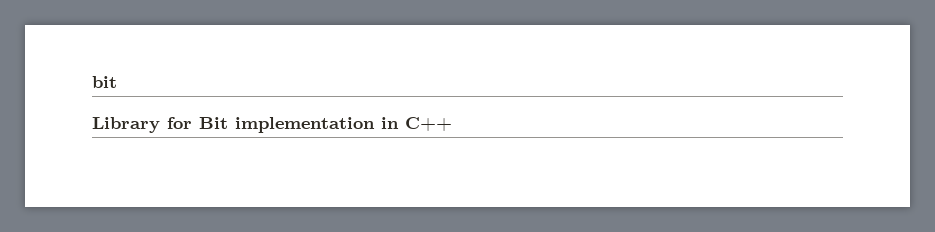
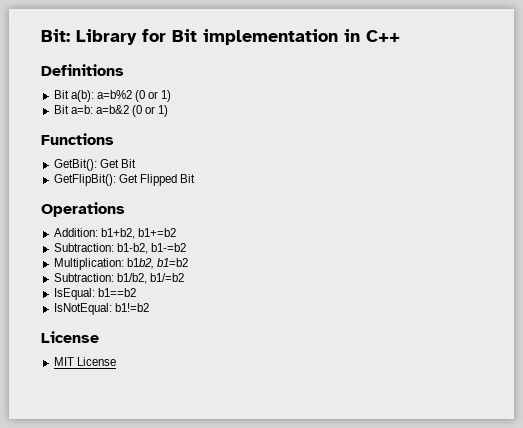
- bit
- Library for Bit implementation in C++
+ Bit: Library for Bit implementation in C++
+ Definitions
+ Bit a(b): a=b%2 (0 or 1)
+ Bit a=b: a=b&2 (0 or 1)
+ Functions
+ GetBit(): Get Bit
+ GetFlipBit(): Get Flipped Bit
+ Operations
+ Addition: b1+b2, b1+=b2
+ Subtraction: b1-b2, b1-=b2
+ Multiplication: b1b2, b1=b2
+ Subtraction: b1/b2, b1/=b2
+ IsEqual: b1==b2
+ IsNotEqual: b1!=b2
+ License
+ MIT License

